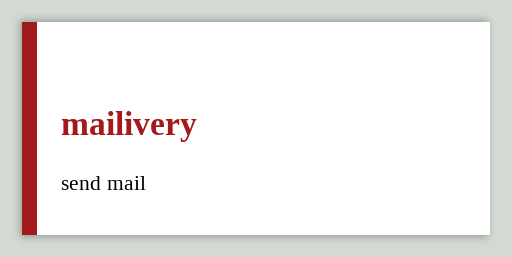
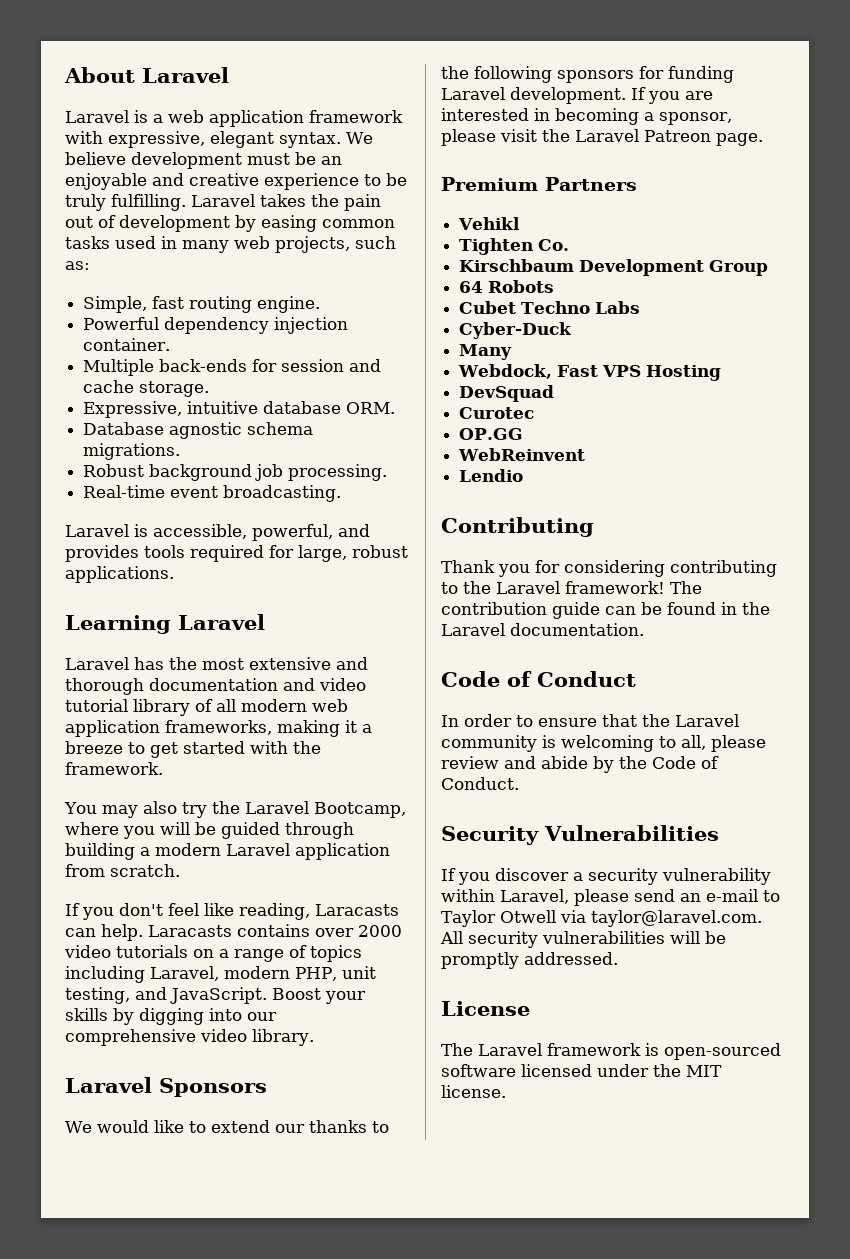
- mailivery
- send mail
+ About Laravel
+ Laravel is a web application framework with expressive, elegant syntax. We believe development must be an enjoyable and creative experience to be truly fulfilling. Laravel takes the pain out of development by easing common tasks used in many web projects, such as:
+ Simple, fast routing engine.
+ Powerful dependency injection container.
+ Multiple back-ends for session and cache storage.
+ Expressive, intuitive database ORM.
+ Database agnostic schema migrations.
+ Robust background job processing.
+ Real-time event broadcasting.
+ Laravel is accessible, powerful, and provides tools required for large, robust applications.
+ Learning Laravel
+ Laravel has the most extensive and thorough documentation and video tutorial library of all modern web application frameworks, making it a breeze to get started with the framework.
+ You may also try the Laravel Bootcamp, where you will be guided through building a modern Laravel application from scratch.
+ If you don't feel like reading, Laracasts can help. Laracasts contains over 2000 video tutorials on a range of topics including Laravel, modern PHP, unit testing, and JavaScript. Boost your skills by digging into our comprehensive video library.
+ Laravel Sponsors
+ We would like to extend our thanks to the following sponsors for funding Laravel development. If you are interested in becoming a sponsor, please visit the Laravel Patreon page.
+ Premium Partners
+ Vehikl
+ Tighten Co.
+ Kirschbaum Development Group
+ 64 Robots
+ Cubet Techno Labs
+ Cyber-Duck
+ Many
+ Webdock, Fast VPS Hosting
+ DevSquad
+ Curotec
+ OP.GG
+ WebReinvent
+ Lendio
+ Contributing
+ Thank you for considering contributing to the Laravel framework! The contribution guide can be found in the Laravel documentation.
+ Code of Conduct
+ In order to ensure that the Laravel community is welcoming to all, please review and abide by the Code of Conduct.
+ Security Vulnerabilities
+ If you discover a security vulnerability within Laravel, please send an e-mail to Taylor Otwell via taylor@laravel.com. All security vulnerabilities will be promptly addressed.
+ License
+ The Laravel framework is open-sourced software licensed under the MIT license.

